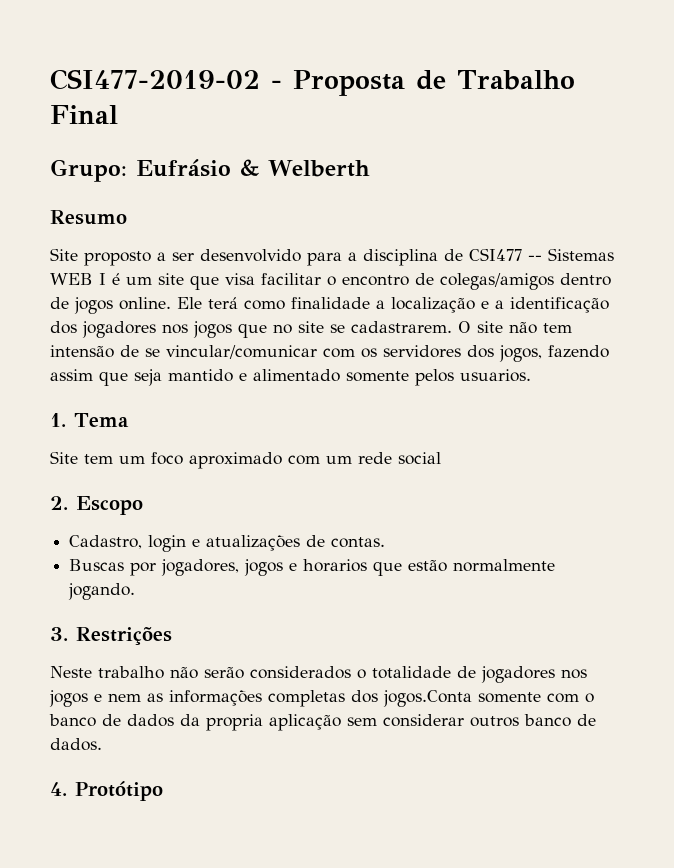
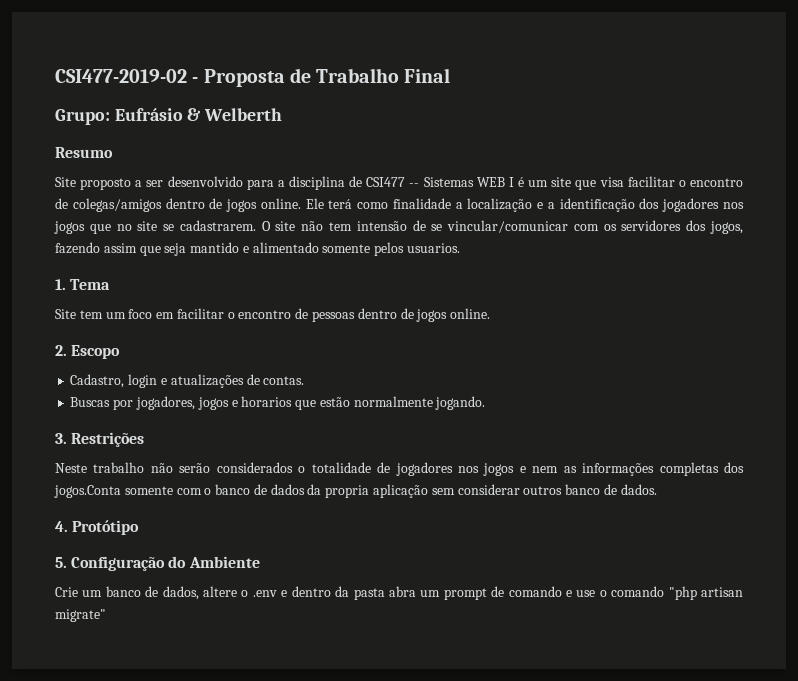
- Site tem um foco aproximado com um rede social
+ Site tem um foco em facilitar o encontro de pessoas dentro de jogos online.
+ 5. Configuração do Ambiente
+ Crie um banco de dados, altere o .env e dentro da pasta abra um prompt de comando e use o comando "php artisan migrate"

